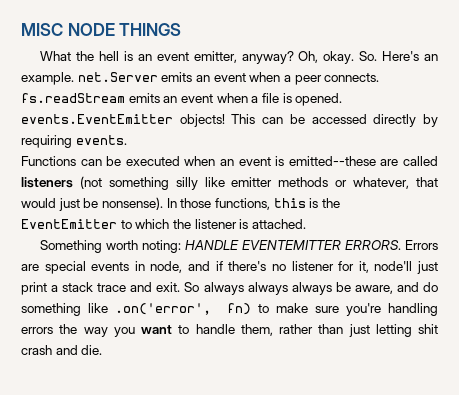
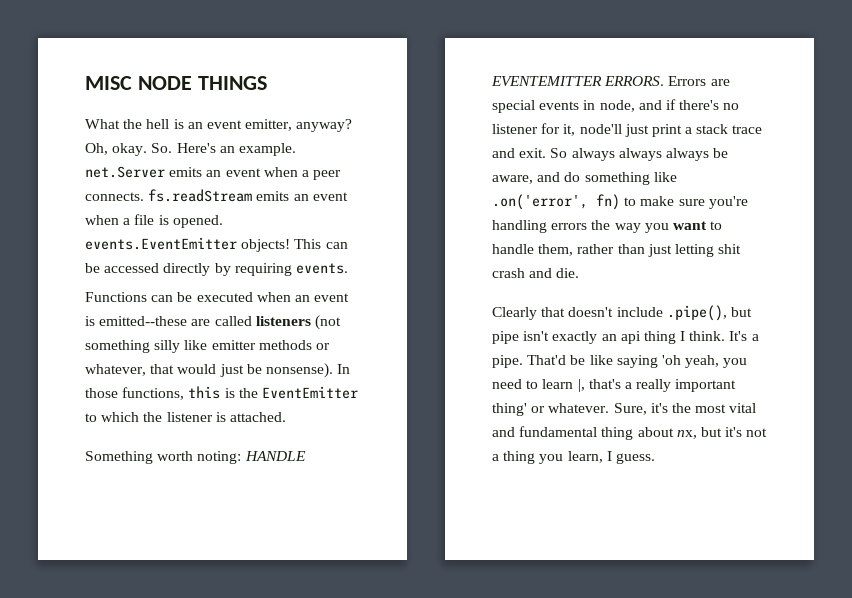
+ Clearly that doesn't include .pipe(), but pipe isn't exactly an api thing I think. It's a pipe. That'd be like saying 'oh yeah, you need to learn |, that's a really important thing' or whatever. Sure, it's the most vital and fundamental thing about nx, but it's not a thing you learn, I guess.

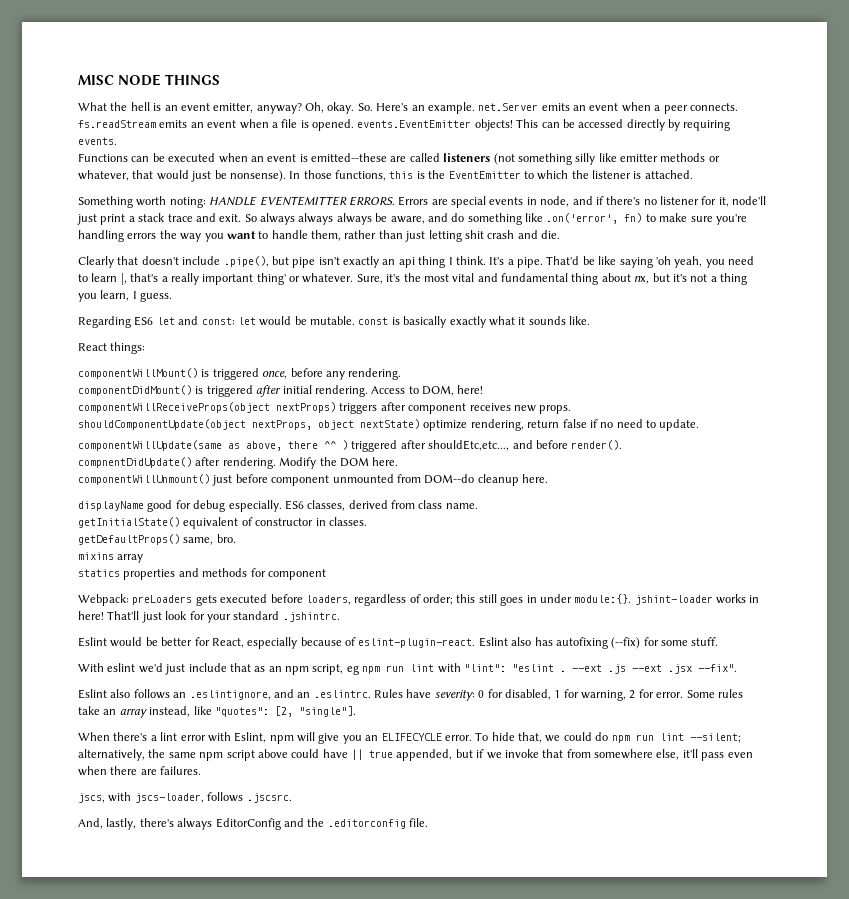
+ Regarding ES6 let and const: let would be mutable. const is basically exactly what it sounds like.
+ React things:
+ componentWillMount() is triggered once, before any rendering.
+ componentDidMount() is triggered after initial rendering. Access to DOM, here!
+ componentWillReceiveProps(object nextProps) triggers after component receives new props.
+ shouldComponentUpdate(object nextProps, object nextState) optimize rendering, return false if no need to update.
+ componentWillUpdate(same as above, there ^^ ) triggered after shouldEtc,etc..., and before render().
+ compnentDidUpdate() after rendering. Modify the DOM here.
+ componentWillUnmount() just before component unmounted from DOM--do cleanup here.
+ displayName good for debug especially. ES6 classes, derived from class name.
+ getInitialState() equivalent of constructor in classes.
+ getDefaultProps() same, bro.
+ mixins array
+ statics properties and methods for component
+ Webpack: preLoaders gets executed before loaders, regardless of order; this still goes in under module:{}. jshint-loader works in here! That'll just look for your standard .jshintrc.
+ Eslint would be better for React, especially because of eslint-plugin-react. Eslint also has autofixing (--fix) for some stuff.
+ With eslint we'd just include that as an npm script, eg npm run lint with "lint": "eslint . --ext .js --ext .jsx --fix".
+ Eslint also follows an .eslintignore, and an .eslintrc. Rules have severity: 0 for disabled, 1 for warning, 2 for error. Some rules take an array instead, like "quotes": [2, "single"].
+ When there's a lint error with Eslint, npm will give you an ELIFECYCLE error. To hide that, we could do npm run lint --silent; alternatively, the same npm script above could have || true appended, but if we invoke that from somewhere else, it'll pass even when there are failures.
+ jscs, with jscs-loader, follows .jscsrc.
+ And, lastly, there's always EditorConfig and the .editorconfig file.

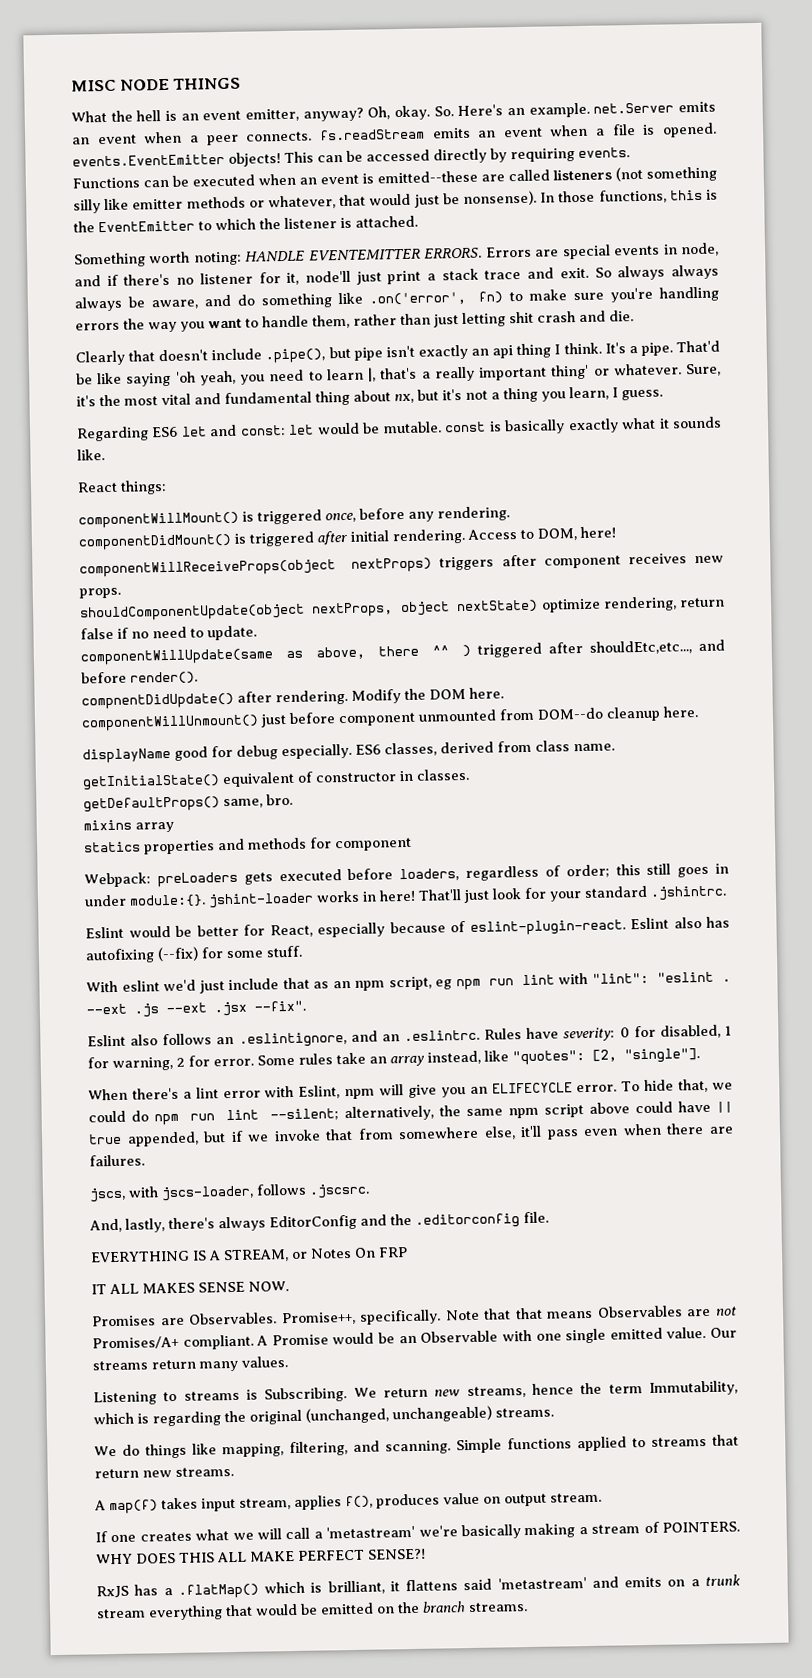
+ EVERYTHING IS A STREAM, or Notes On FRP
+ IT ALL MAKES SENSE NOW.
+ Promises are Observables. Promise++, specifically. Note that that means Observables are not Promises/A+ compliant. A Promise would be an Observable with one single emitted value. Our streams return many values.
+ Listening to streams is Subscribing. We return new streams, hence the term Immutability, which is regarding the original (unchanged, unchangeable) streams.
+ We do things like mapping, filtering, and scanning. Simple functions applied to streams that return new streams.
+ A map(f) takes input stream, applies f(), produces value on output stream.
+ If one creates what we will call a 'metastream' we're basically making a stream of POINTERS. WHY DOES THIS ALL MAKE PERFECT SENSE?!
+ RxJS has a .flatMap() which is brilliant, it flattens said 'metastream' and emits on a trunk stream everything that would be emitted on the branch streams.

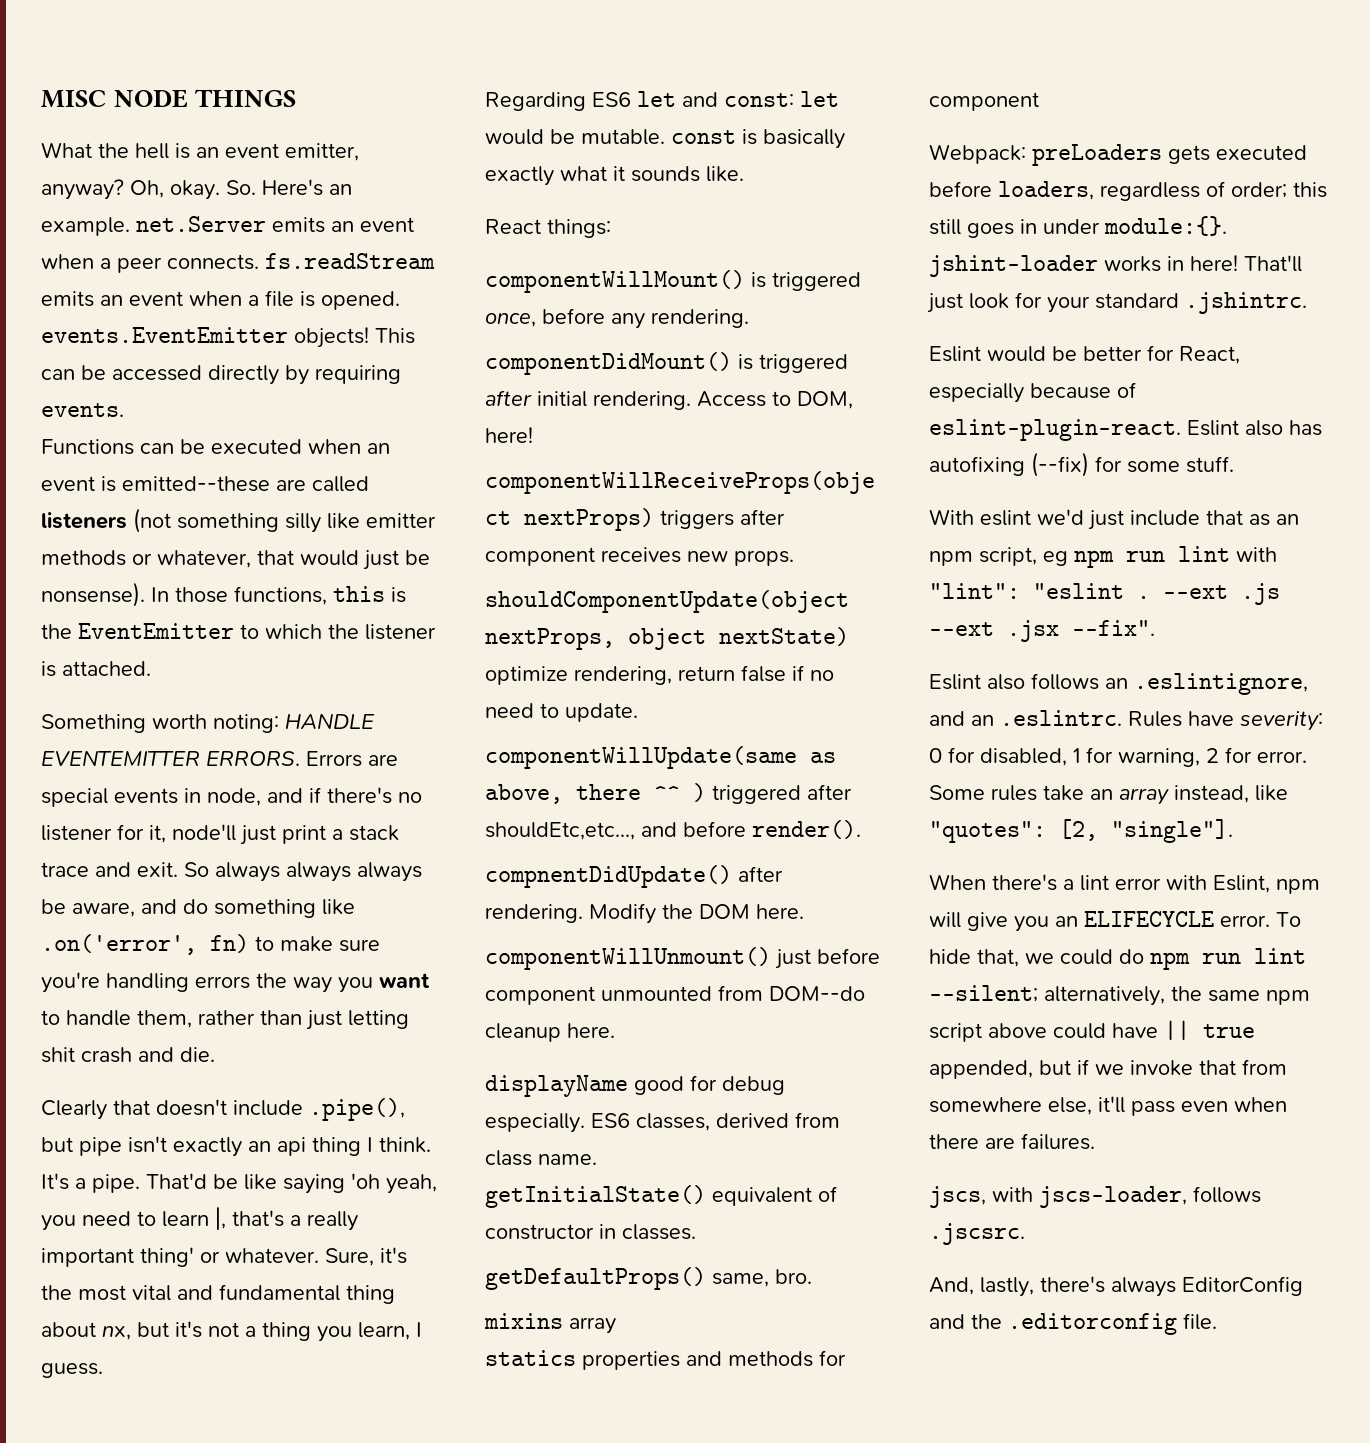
- EVERYTHING IS A STREAM, or Notes On FRP
- IT ALL MAKES SENSE NOW.
- Promises are Observables. Promise++, specifically. Note that that means Observables are not Promises/A+ compliant. A Promise would be an Observable with one single emitted value. Our streams return many values.
- Listening to streams is Subscribing. We return new streams, hence the term Immutability, which is regarding the original (unchanged, unchangeable) streams.
- We do things like mapping, filtering, and scanning. Simple functions applied to streams that return new streams.
- A map(f) takes input stream, applies f(), produces value on output stream.
- If one creates what we will call a 'metastream' we're basically making a stream of POINTERS. WHY DOES THIS ALL MAKE PERFECT SENSE?!
- RxJS has a .flatMap() which is brilliant, it flattens said 'metastream' and emits on a trunk stream everything that would be emitted on the branch streams.

